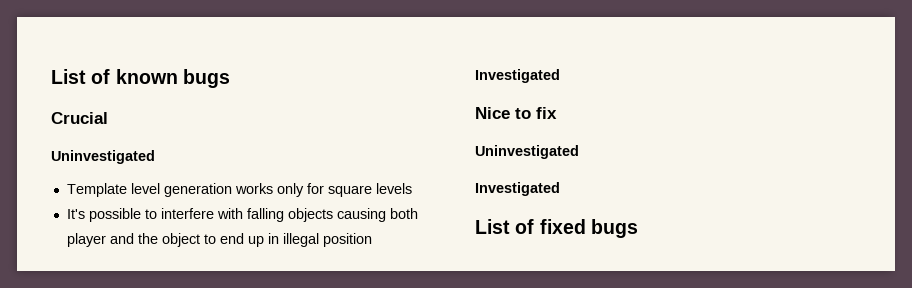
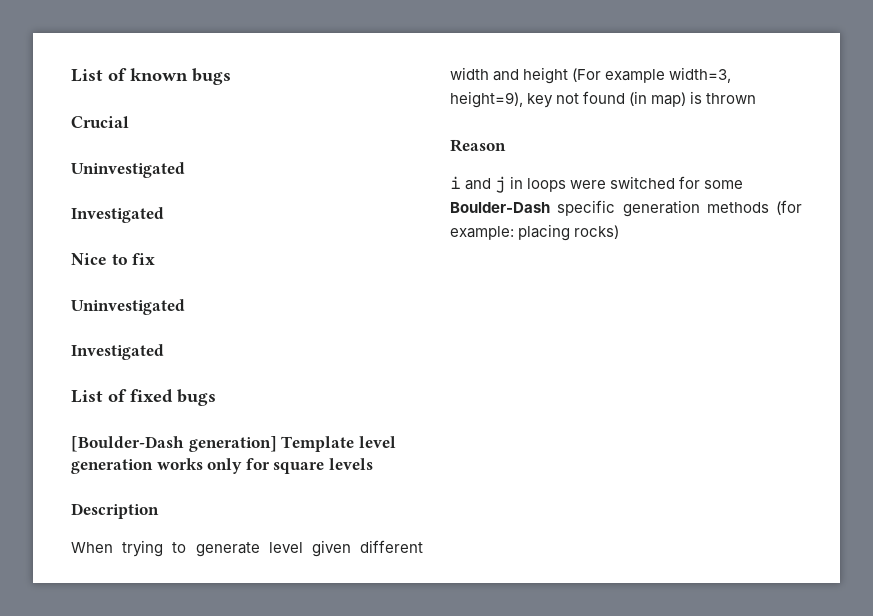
- Template level generation works only for square levels
- It's possible to interfere with falling objects causing both player and the object to end up in illegal position
+ [Boulder-Dash generation] Template level generation works only for square levels
+ Description
+ When trying to generate level given different width and height (For example width=3, height=9), key not found (in map) is thrown
+ Reason
+ i and j in loops were switched for some Boulder-Dash specific generation methods (for example: placing rocks)

